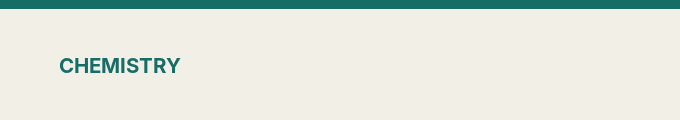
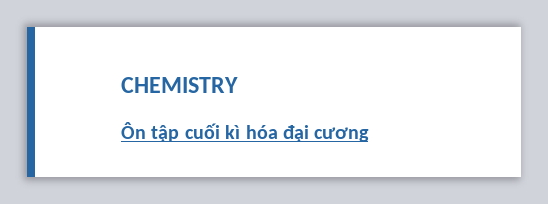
+ Ôn tập cuối kì hóa đại cương

